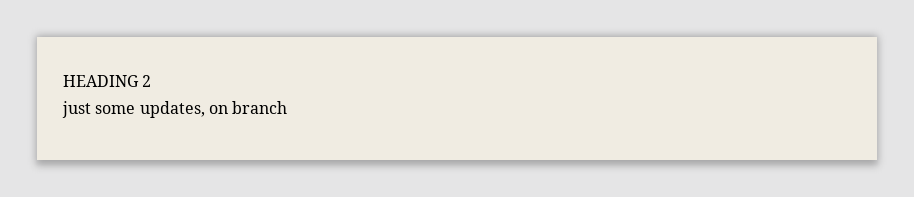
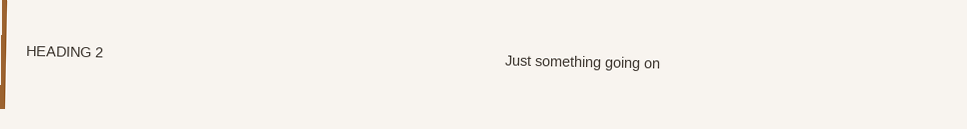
- just some updates, on branch
+ Just something going on

